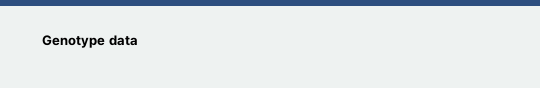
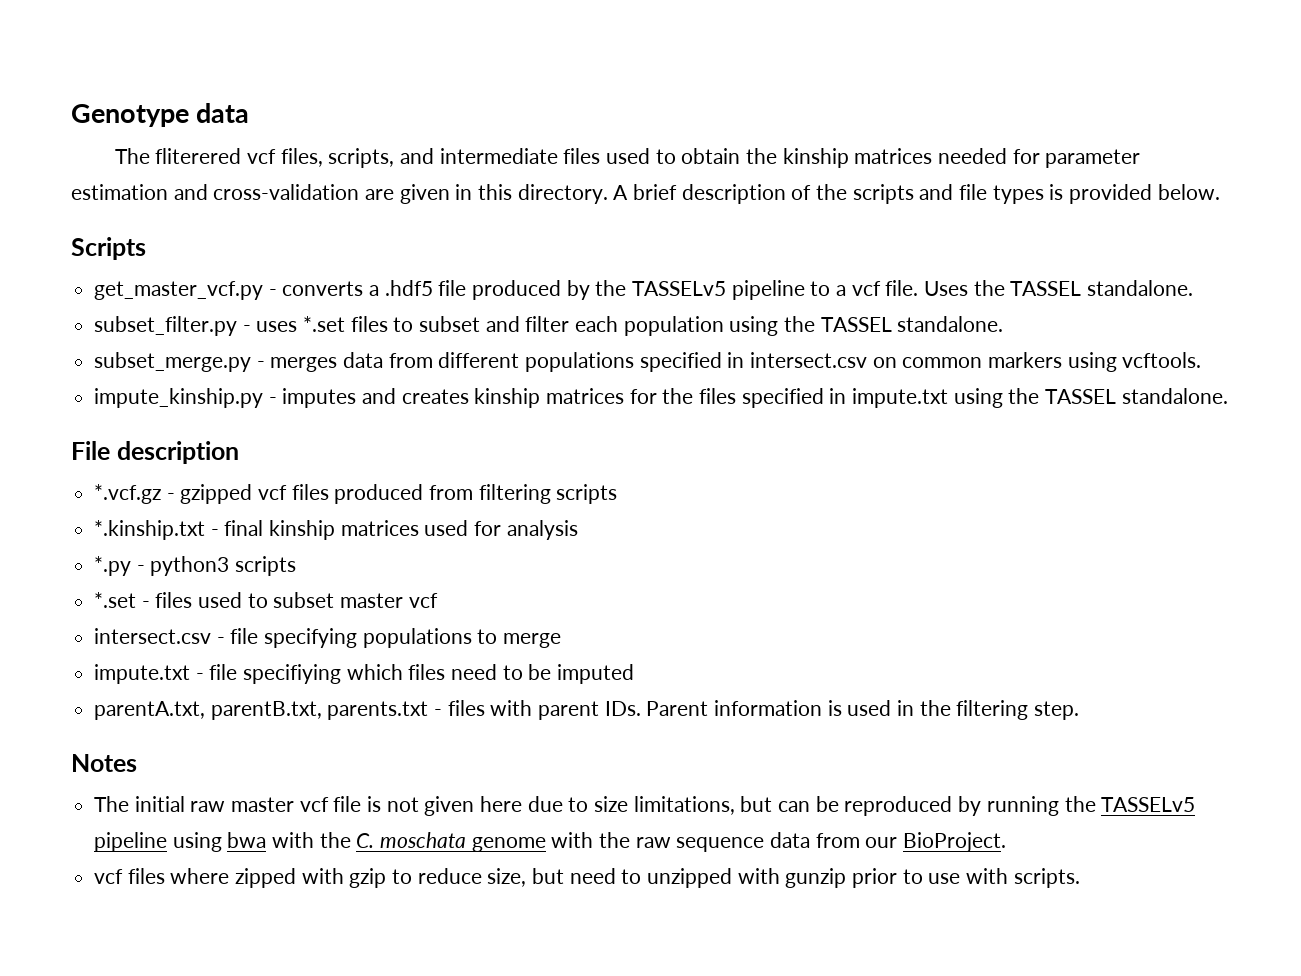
+ The fliterered vcf files, scripts, and intermediate files used to obtain the kinship matrices needed for parameter estimation and cross-validation are given in this directory. A brief description of the scripts and file types is provided below.
+ Scripts
+ get_master_vcf.py - converts a .hdf5 file produced by the TASSELv5 pipeline to a vcf file. Uses the TASSEL standalone.
+ subset_filter.py - uses *.set files to subset and filter each population using the TASSEL standalone.
+ subset_merge.py - merges data from different populations specified in intersect.csv on common markers using vcftools.
+ impute_kinship.py - imputes and creates kinship matrices for the files specified in impute.txt using the TASSEL standalone.
+ File description
+ *.vcf.gz - gzipped vcf files produced from filtering scripts
+ *.kinship.txt - final kinship matrices used for analysis
+ *.py - python3 scripts
+ *.set - files used to subset master vcf
+ intersect.csv - file specifying populations to merge
+ impute.txt - file specifiying which files need to be imputed
+ parentA.txt, parentB.txt, parents.txt - files with parent IDs. Parent information is used in the filtering step.
+ Notes
+ The initial raw master vcf file is not given here due to size limitations, but can be reproduced by running the TASSELv5 pipeline using bwa with the C. moschata genome with the raw sequence data from our BioProject.
+ vcf files where zipped with gzip to reduce size, but need to unzipped with gunzip prior to use with scripts.

